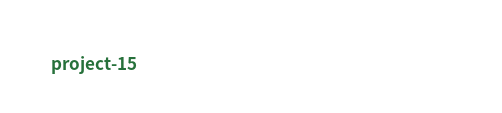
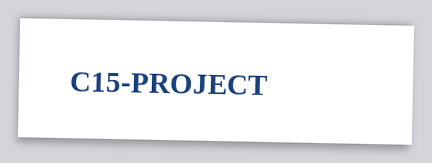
- project-15
+ C15-PROJECT

